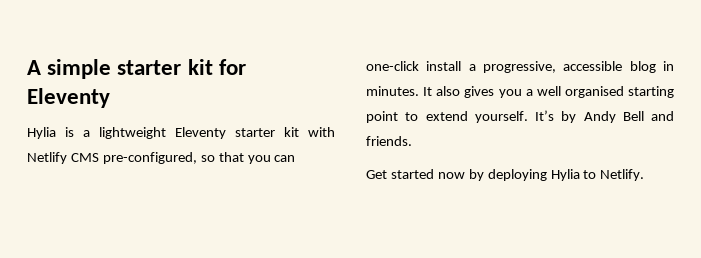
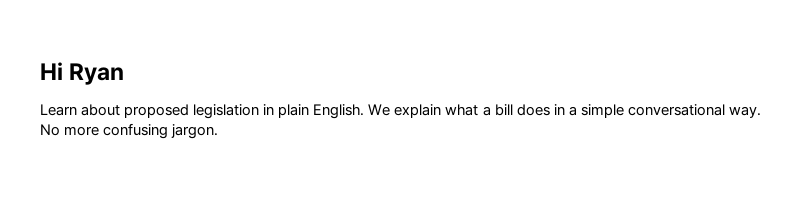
- A simple starter kit for Eleventy
- Hylia is a lightweight Eleventy starter kit with Netlify CMS pre-configured, so that you can one-click install a progressive, accessible blog in minutes. It also gives you a well organised starting point to extend yourself. It’s by Andy Bell and friends.
- Get started now by deploying Hylia to Netlify.
+ Hi Ryan
+ Learn about proposed legislation in plain English. We explain what a bill does in a simple conversational way. No more confusing jargon.

